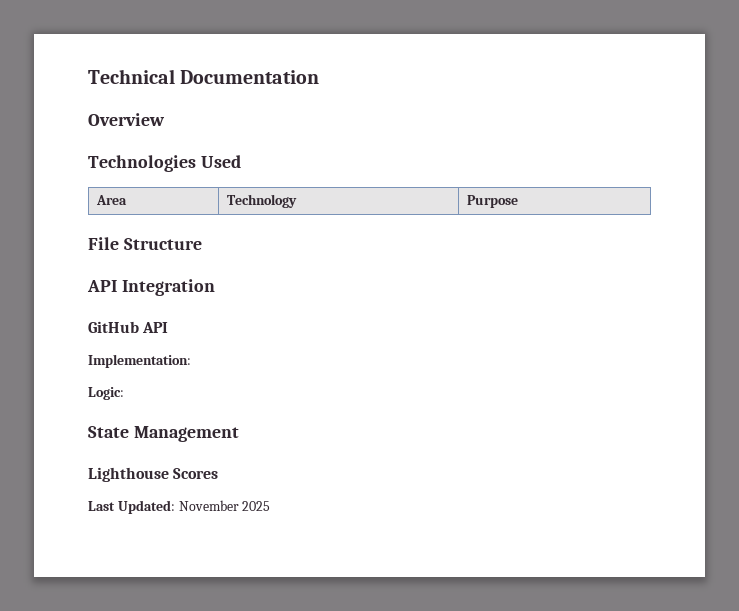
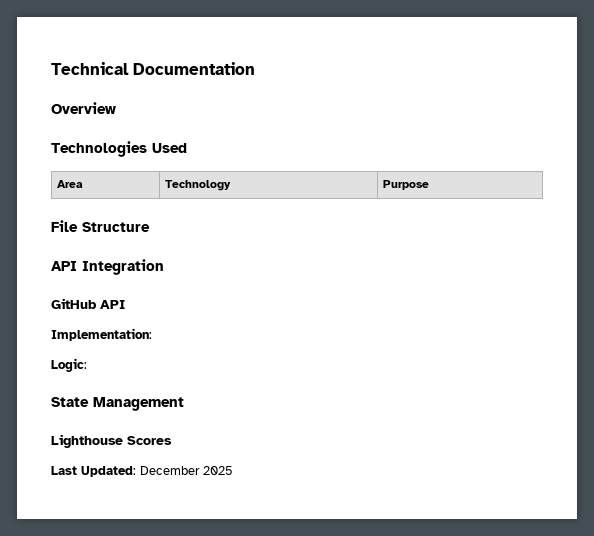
- Last Updated: November 2025
+ Last Updated: December 2025

